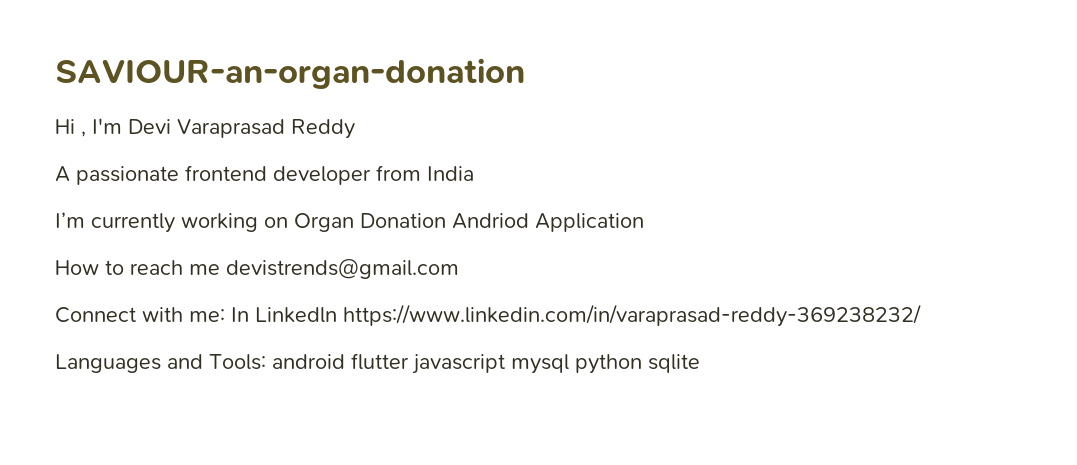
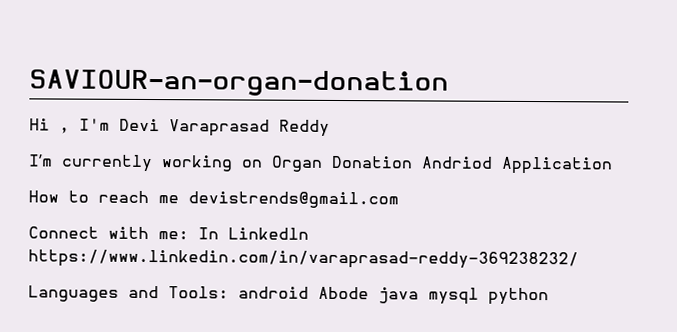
- A passionate frontend developer from India
- Languages and Tools: android flutter javascript mysql python sqlite
+ Languages and Tools: android Abode java mysql python

